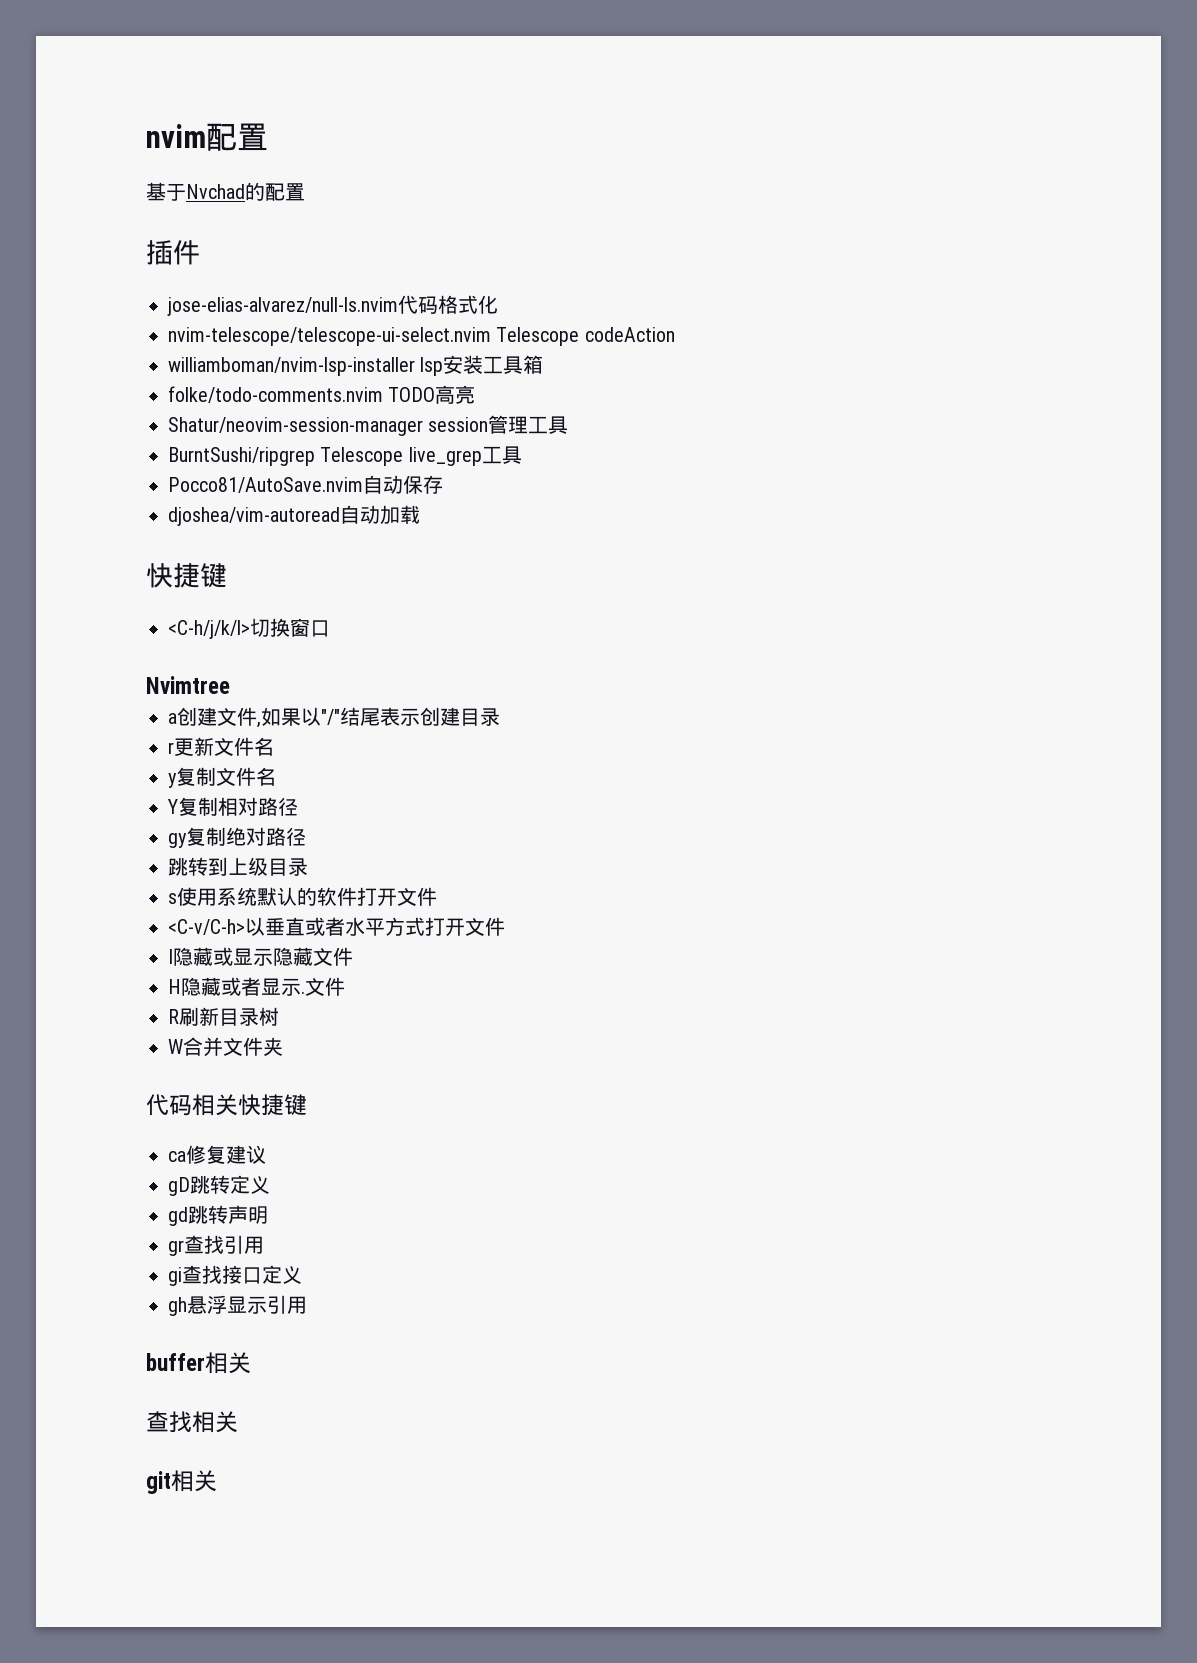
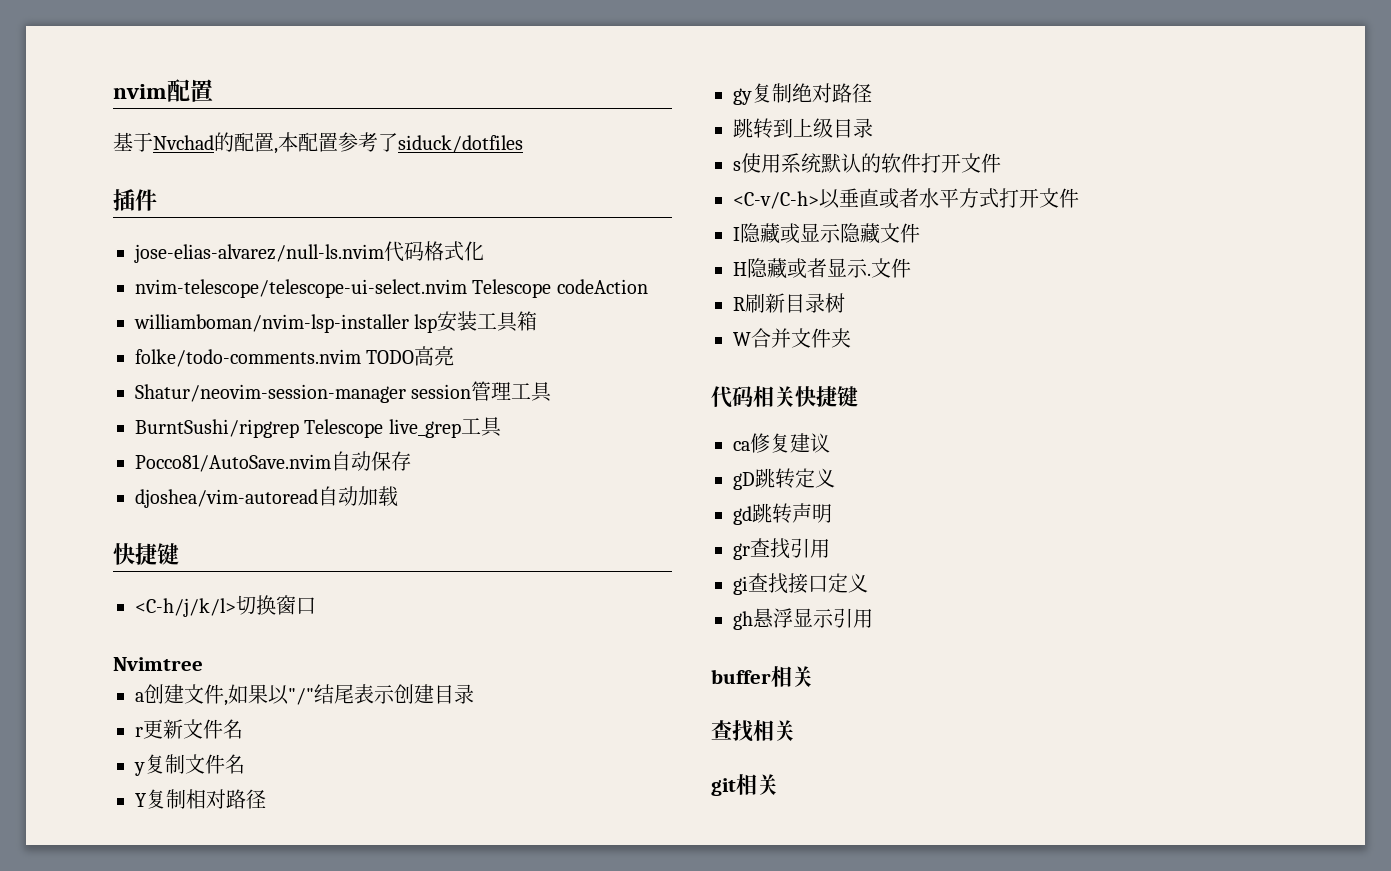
- 基于Nvchad的配置
+ 基于Nvchad的配置,本配置参考了siduck/dotfiles

